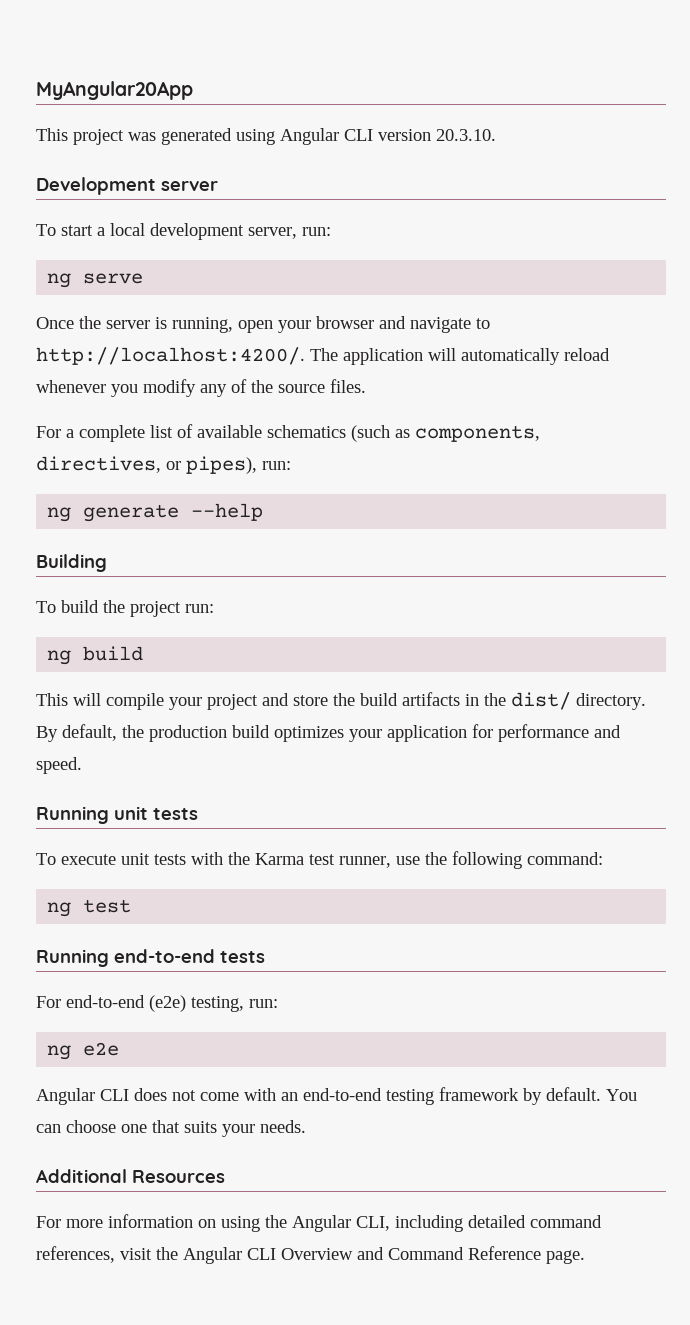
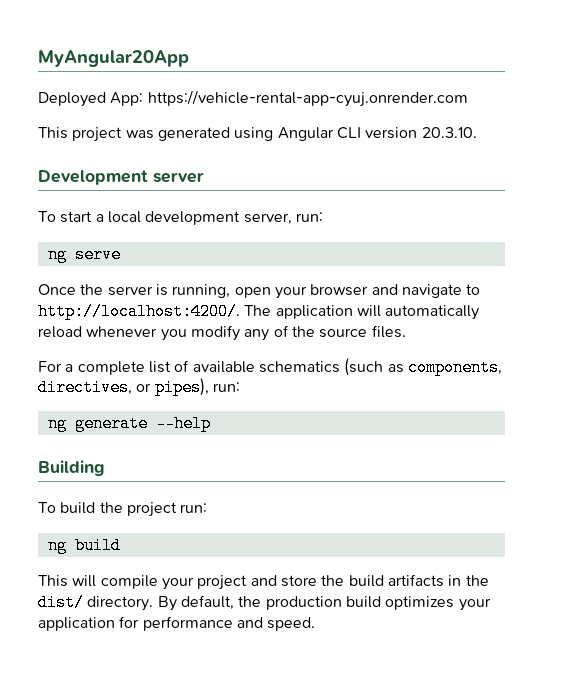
+ Deployed App: https://vehicle-rental-app-cyuj.onrender.com
- Running unit tests
- To execute unit tests with the Karma test runner, use the following command:
- ng test
- Running end-to-end tests
- For end-to-end (e2e) testing, run:
- ng e2e
- Angular CLI does not come with an end-to-end testing framework by default. You can choose one that suits your needs.
- Additional Resources
- For more information on using the Angular CLI, including detailed command references, visit the Angular CLI Overview and Command Reference page.

